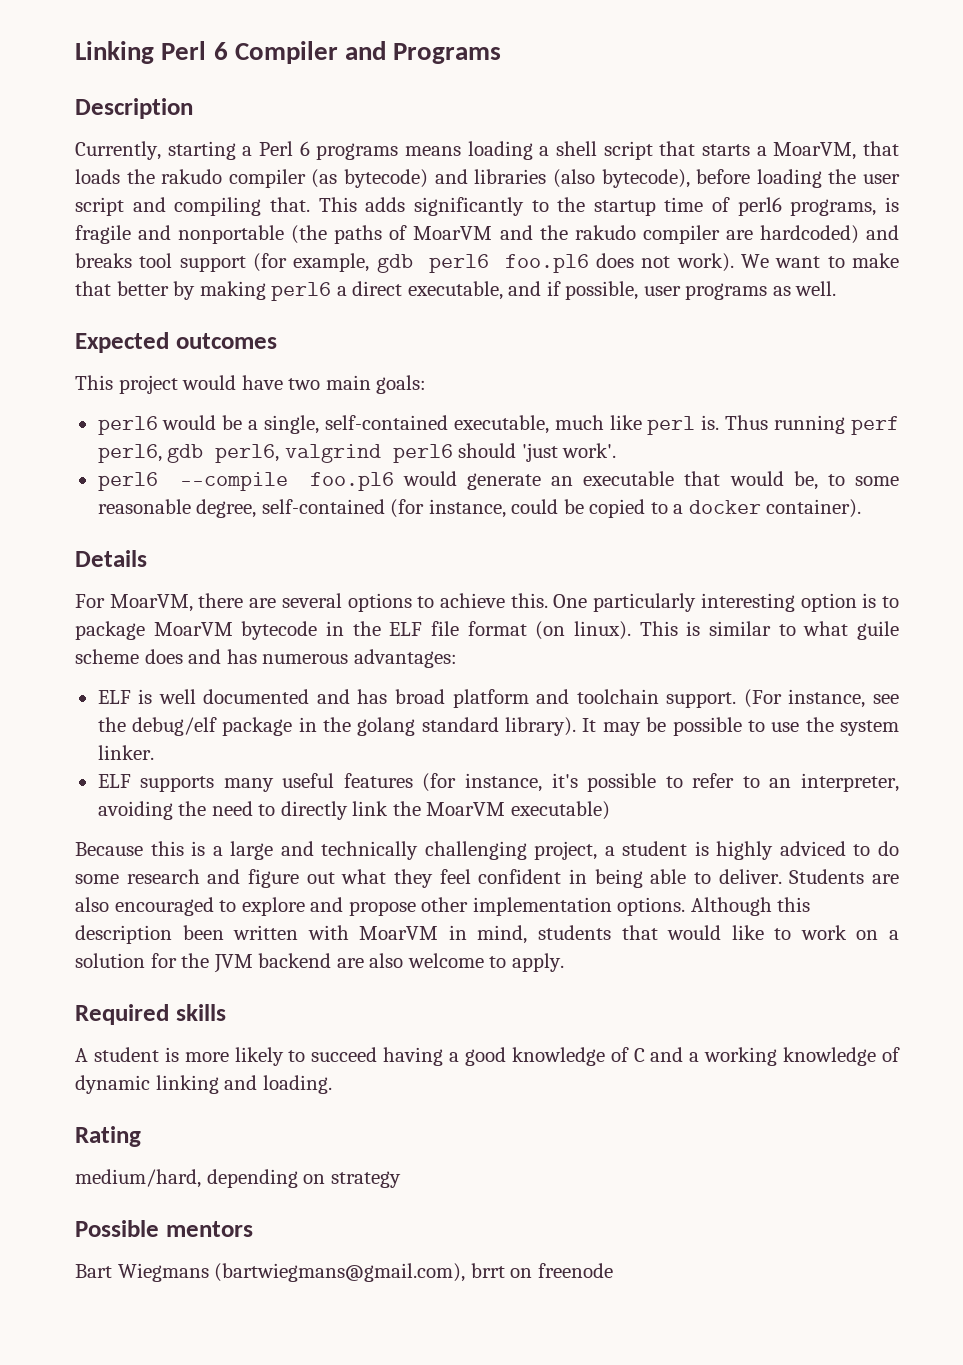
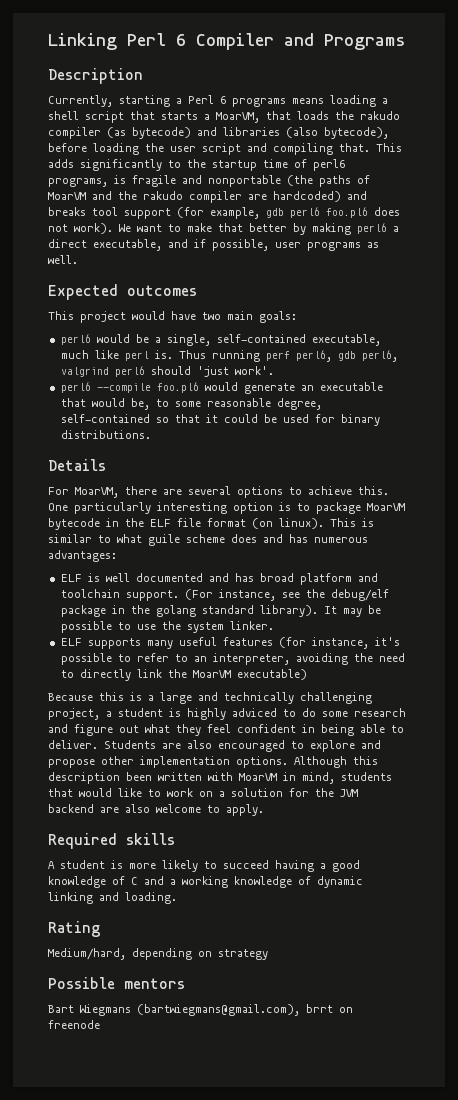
- perl6 --compile foo.pl6 would generate an executable that would be, to some reasonable degree, self-contained (for instance, could be copied to a docker container).
+ perl6 --compile foo.pl6 would generate an executable that would be, to some reasonable degree, self-contained so that it could be used for binary distributions.
- medium/hard, depending on strategy
+ Medium/hard, depending on strategy

